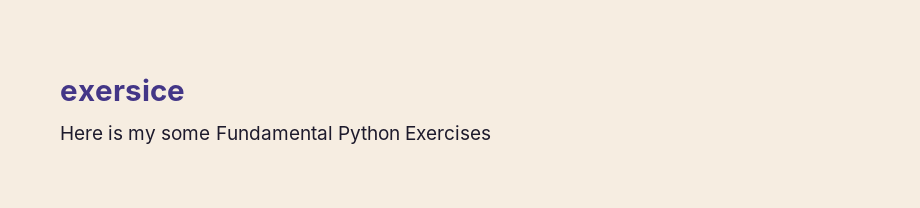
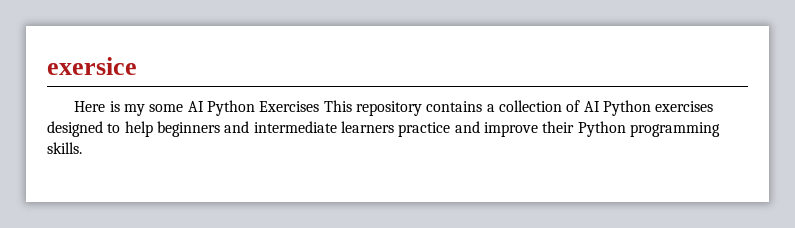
- Here is my some Fundamental Python Exercises
+ Here is my some AI Python Exercises This repository contains a collection of AI Python exercises designed to help beginners and intermediate learners practice and improve their Python programming skills.

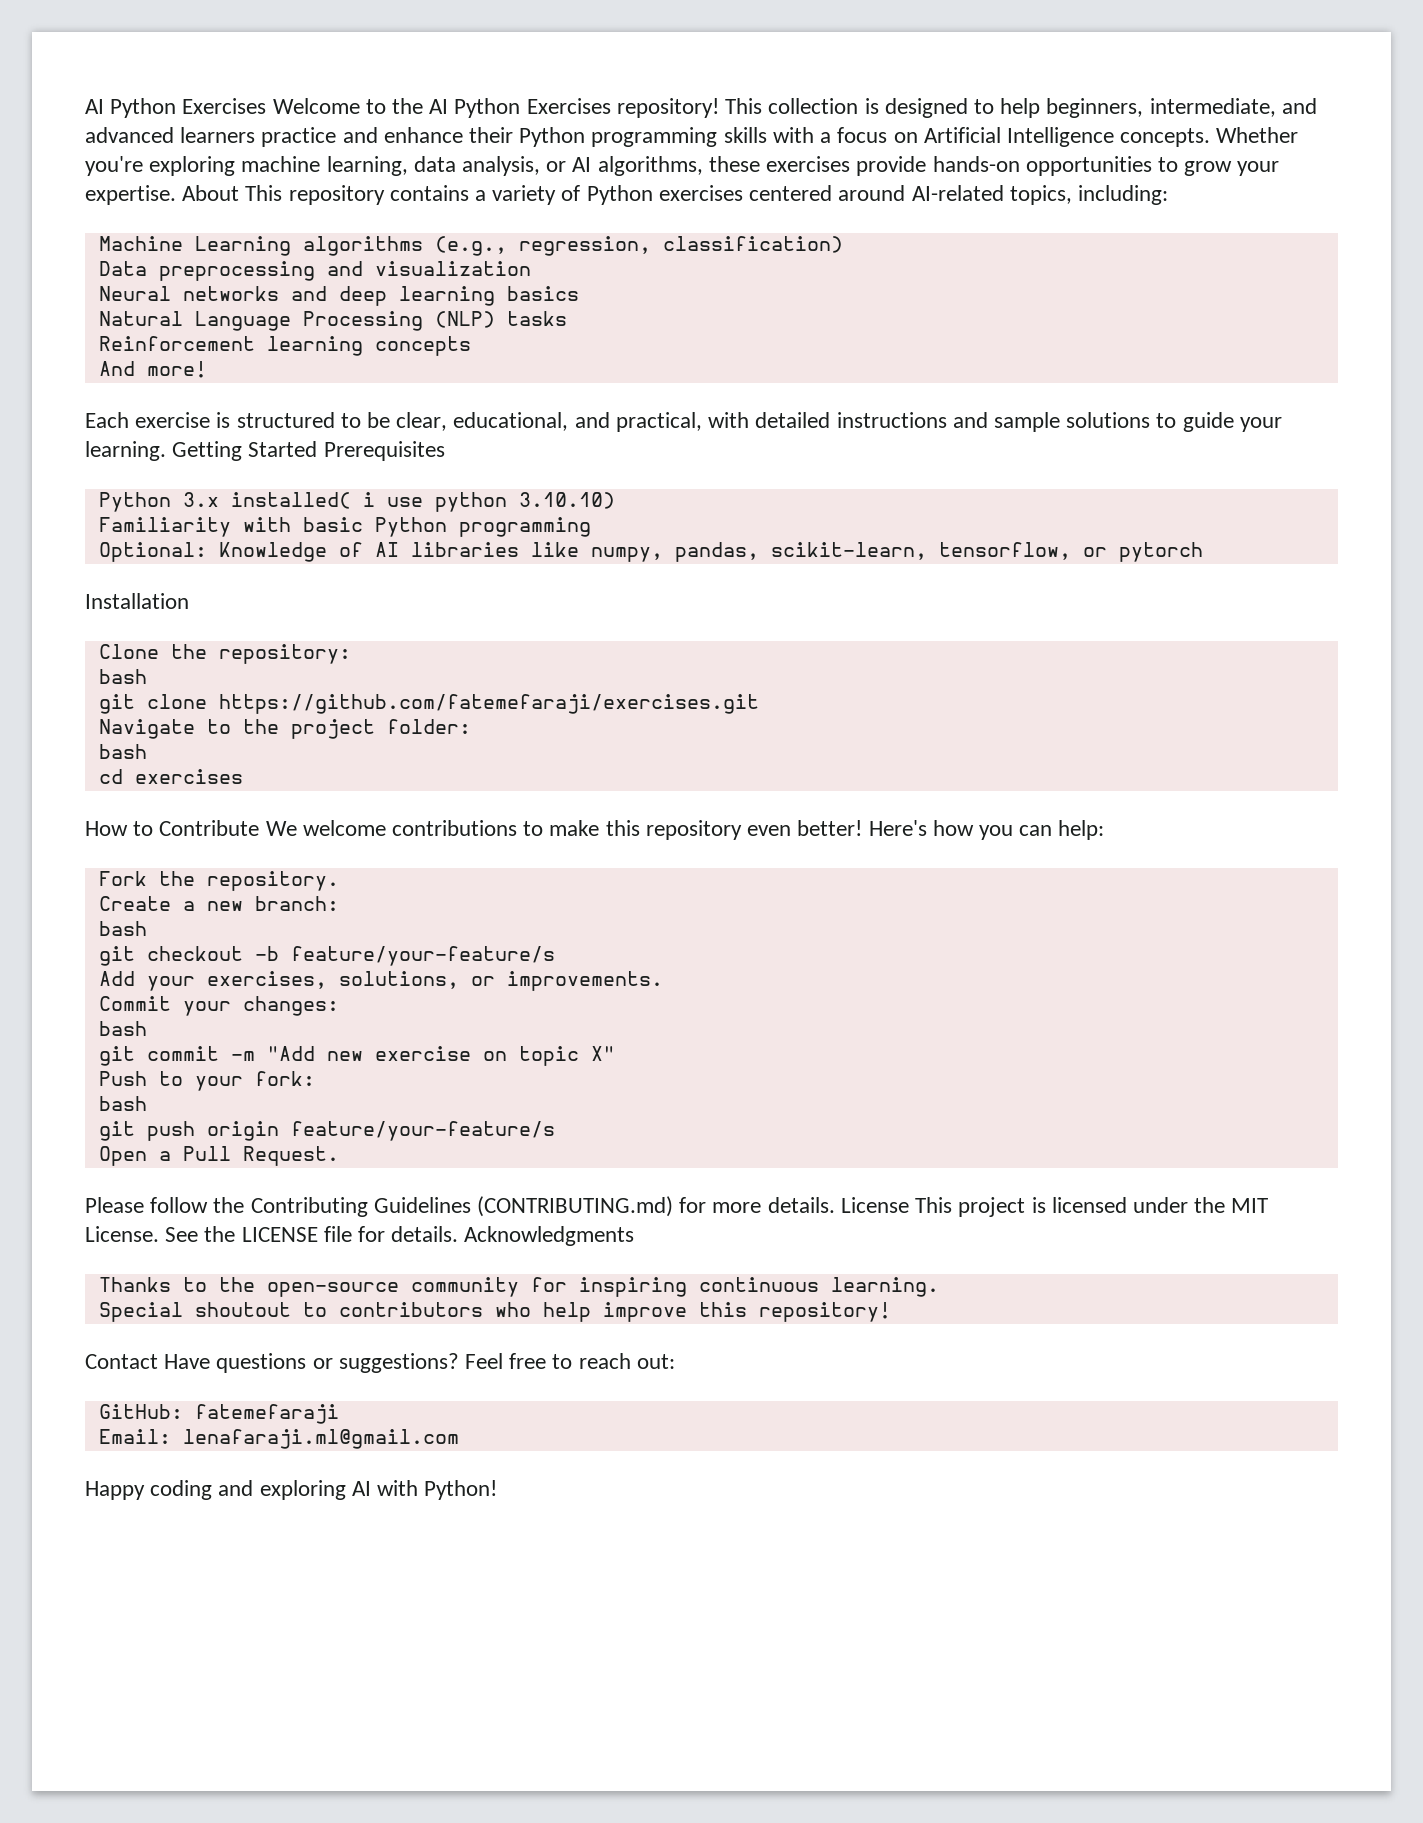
- exersice
- Here is my some AI Python Exercises This repository contains a collection of AI Python exercises designed to help beginners and intermediate learners practice and improve their Python programming skills.
+ AI Python Exercises Welcome to the AI Python Exercises repository! This collection is designed to help beginners, intermediate, and advanced learners practice and enhance their Python programming skills with a focus on Artificial Intelligence concepts. Whether you're exploring machine learning, data analysis, or AI algorithms, these exercises provide hands-on opportunities to grow your expertise. About This repository contains a variety of Python exercises centered around AI-related topics, including:
+ Machine Learning algorithms (e.g., regression, classification)
+ Data preprocessing and visualization
+ Neural networks and deep learning basics
+ Natural Language Processing (NLP) tasks
+ Reinforcement learning concepts
+ And more!
+ Each exercise is structured to be clear, educational, and practical, with detailed instructions and sample solutions to guide your learning. Getting Started Prerequisites
+ Python 3.x installed( i use python 3.10.10)
+ Familiarity with basic Python programming
+ Optional: Knowledge of AI libraries like numpy, pandas, scikit-learn, tensorflow, or pytorch
+ Installation
+ Clone the repository:
+ bash
+ git clone https://github.com/fatemefaraji/exercises.git
+ Navigate to the project folder:
+ bash
+ cd exercises
+ How to Contribute We welcome contributions to make this repository even better! Here's how you can help:
+ Fork the repository.
+ Create a new branch:
+ bash
+ git checkout -b feature/your-feature/s
+ Add your exercises, solutions, or improvements.
+ Commit your changes:
+ bash
+ git commit -m "Add new exercise on topic X"
+ Push to your fork:
+ bash
+ git push origin feature/your-feature/s
+ Open a Pull Request.
+ Please follow the Contributing Guidelines (CONTRIBUTING.md) for more details. License This project is licensed under the MIT License. See the LICENSE file for details. Acknowledgments
+ Thanks to the open-source community for inspiring continuous learning.
+ Special shoutout to contributors who help improve this repository!
+ Contact Have questions or suggestions? Feel free to reach out:
+ GitHub: fatemefaraji
+ Email: lenafaraji.ml@gmail.com
+ Happy coding and exploring AI with Python!

